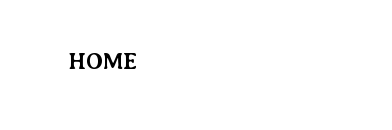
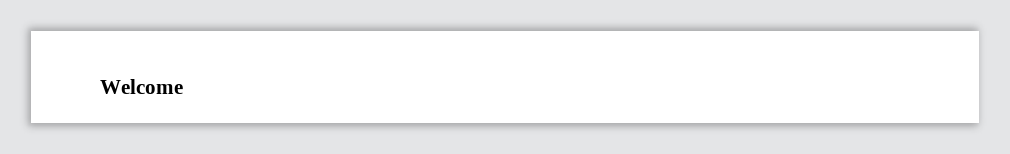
- HOME
+ Welcome

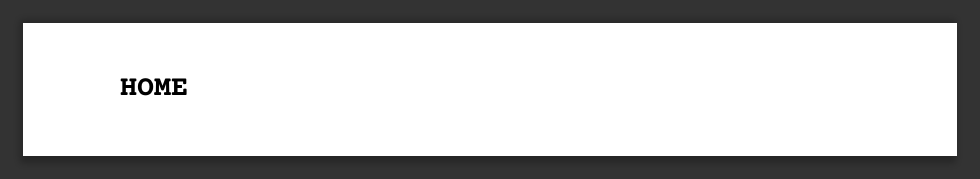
- Welcome
+ HOME

